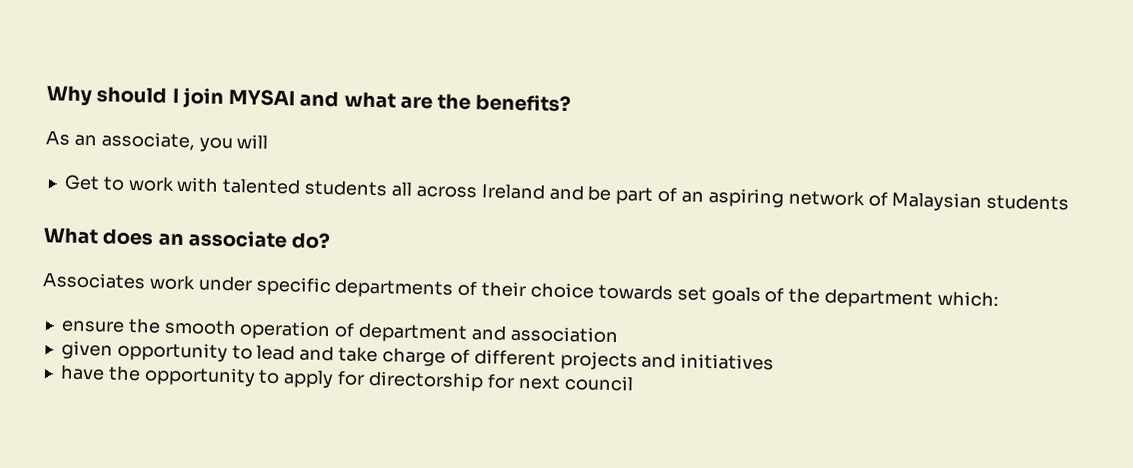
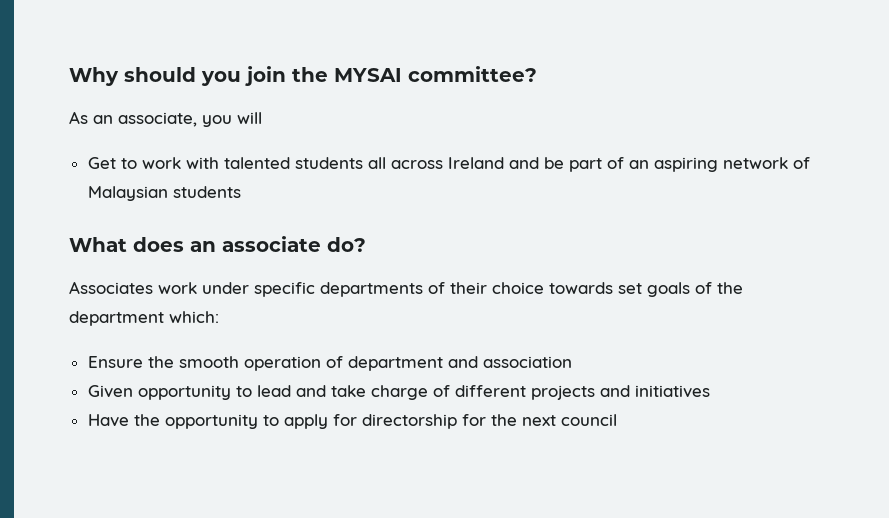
- Why should I join MYSAI and what are the benefits?
+ Why should you join the MYSAI committee?
- ensure the smooth operation of department and association
+ Ensure the smooth operation of department and association
- given opportunity to lead and take charge of different projects and initiatives
+ Given opportunity to lead and take charge of different projects and initiatives
- have the opportunity to apply for directorship for next council
+ Have the opportunity to apply for directorship for the next council

